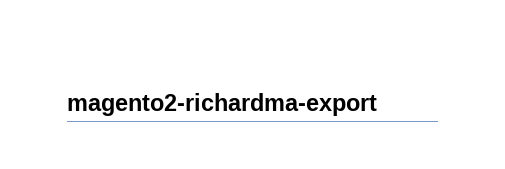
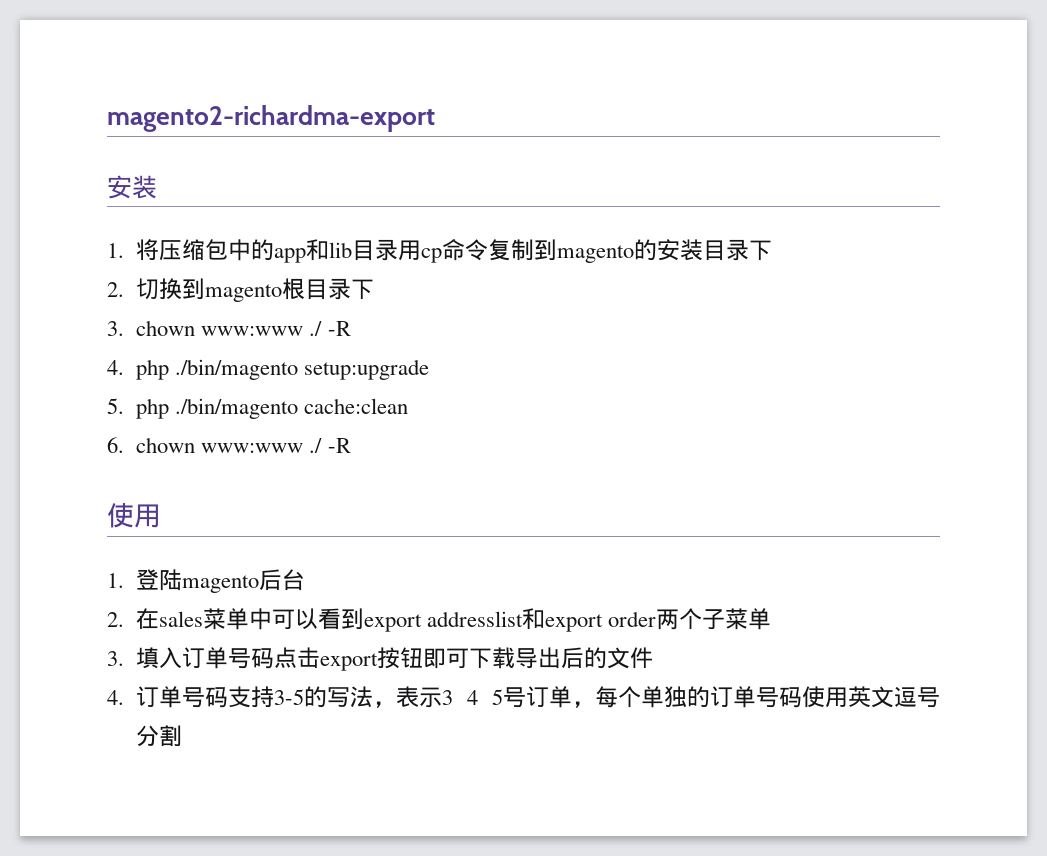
  magento2-richardma-export
+ 安装
+ 1.将压缩包中的app和lib目录用cp命令复制到magento的安装目录下
+ 2.切换到magento根目录下
+ 3. chown www:www ./ -R
+ 4. php ./bin/magento setup:upgrade
+ 5. php ./bin/magento cache:clean
+ 6. chown www:www ./ -R
+ 使用
+ 1.登陆magento后台
+ 2.在sales菜单中可以看到export addresslist和export order两个子菜单
+ 3.填入订单号码点击export按钮即可下载导出后的文件
+ 4.订单号码支持3-5的写法，表示3 4 5号订单，每个单独的订单号码使用英文逗号分割

